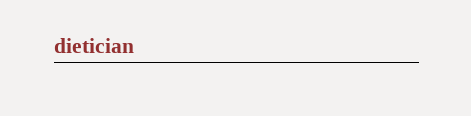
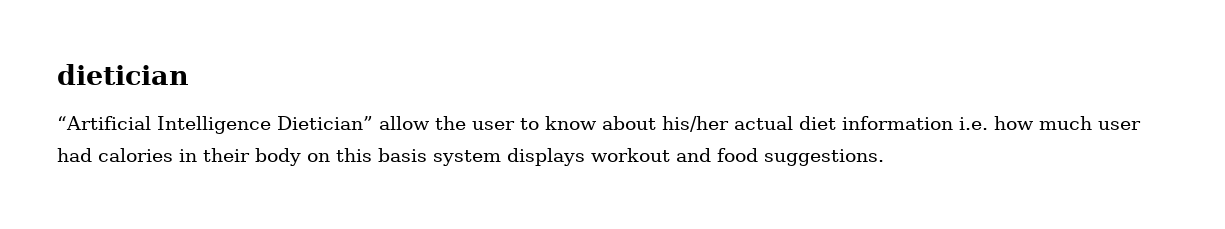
+ “Artificial Intelligence Dietician” allow the user to know about his/her actual diet information i.e. how much user had calories in their body on this basis system displays workout and food suggestions.

